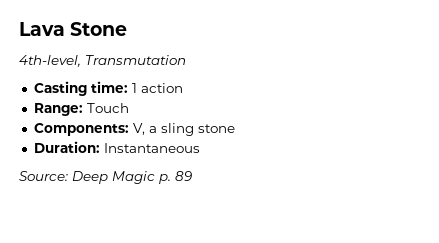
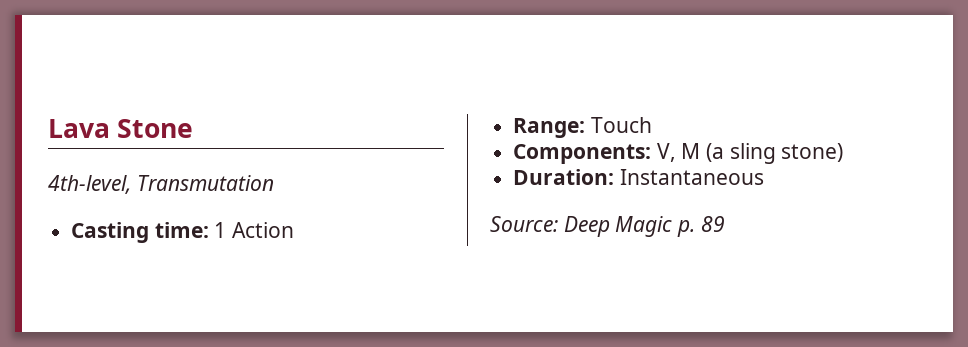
- Casting time: 1 action
+ Casting time: 1 Action
- Components: V, a sling stone
+ Components: V, M (a sling stone)

